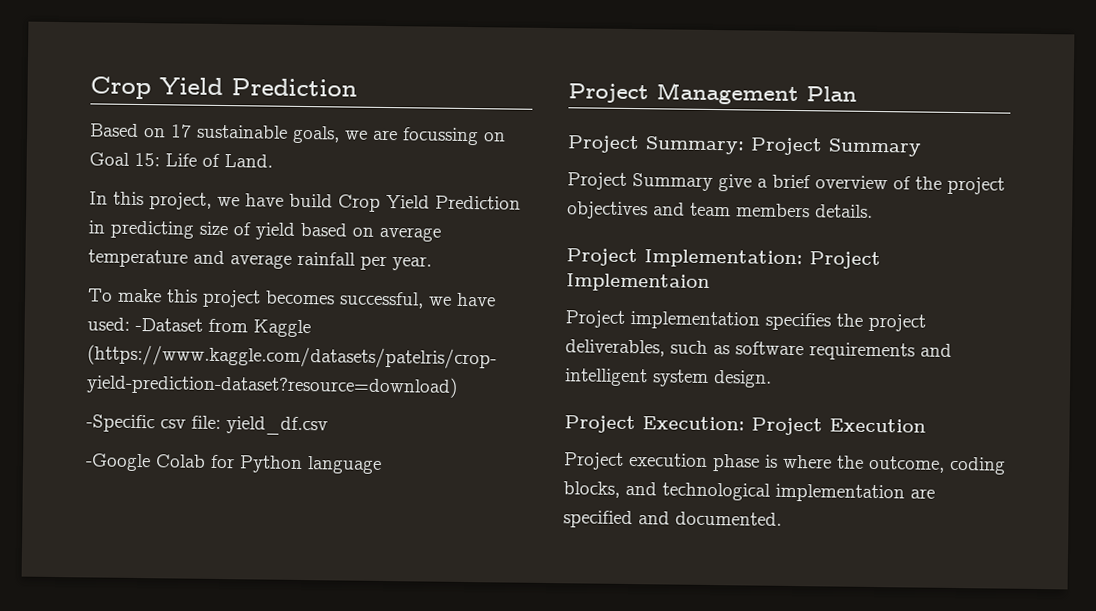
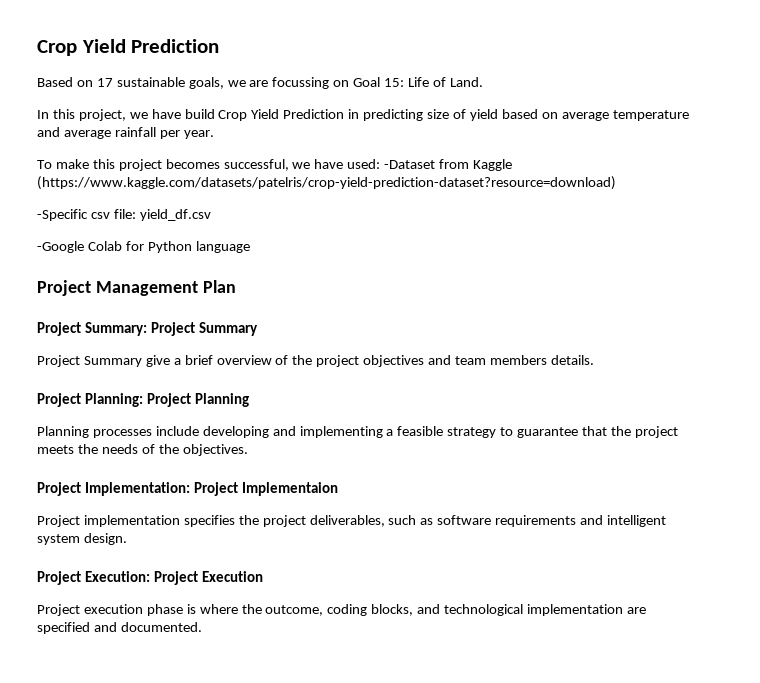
+ Project Planning: Project Planning
+ Planning processes include developing and implementing a feasible strategy to guarantee that the project meets the needs of the objectives.

